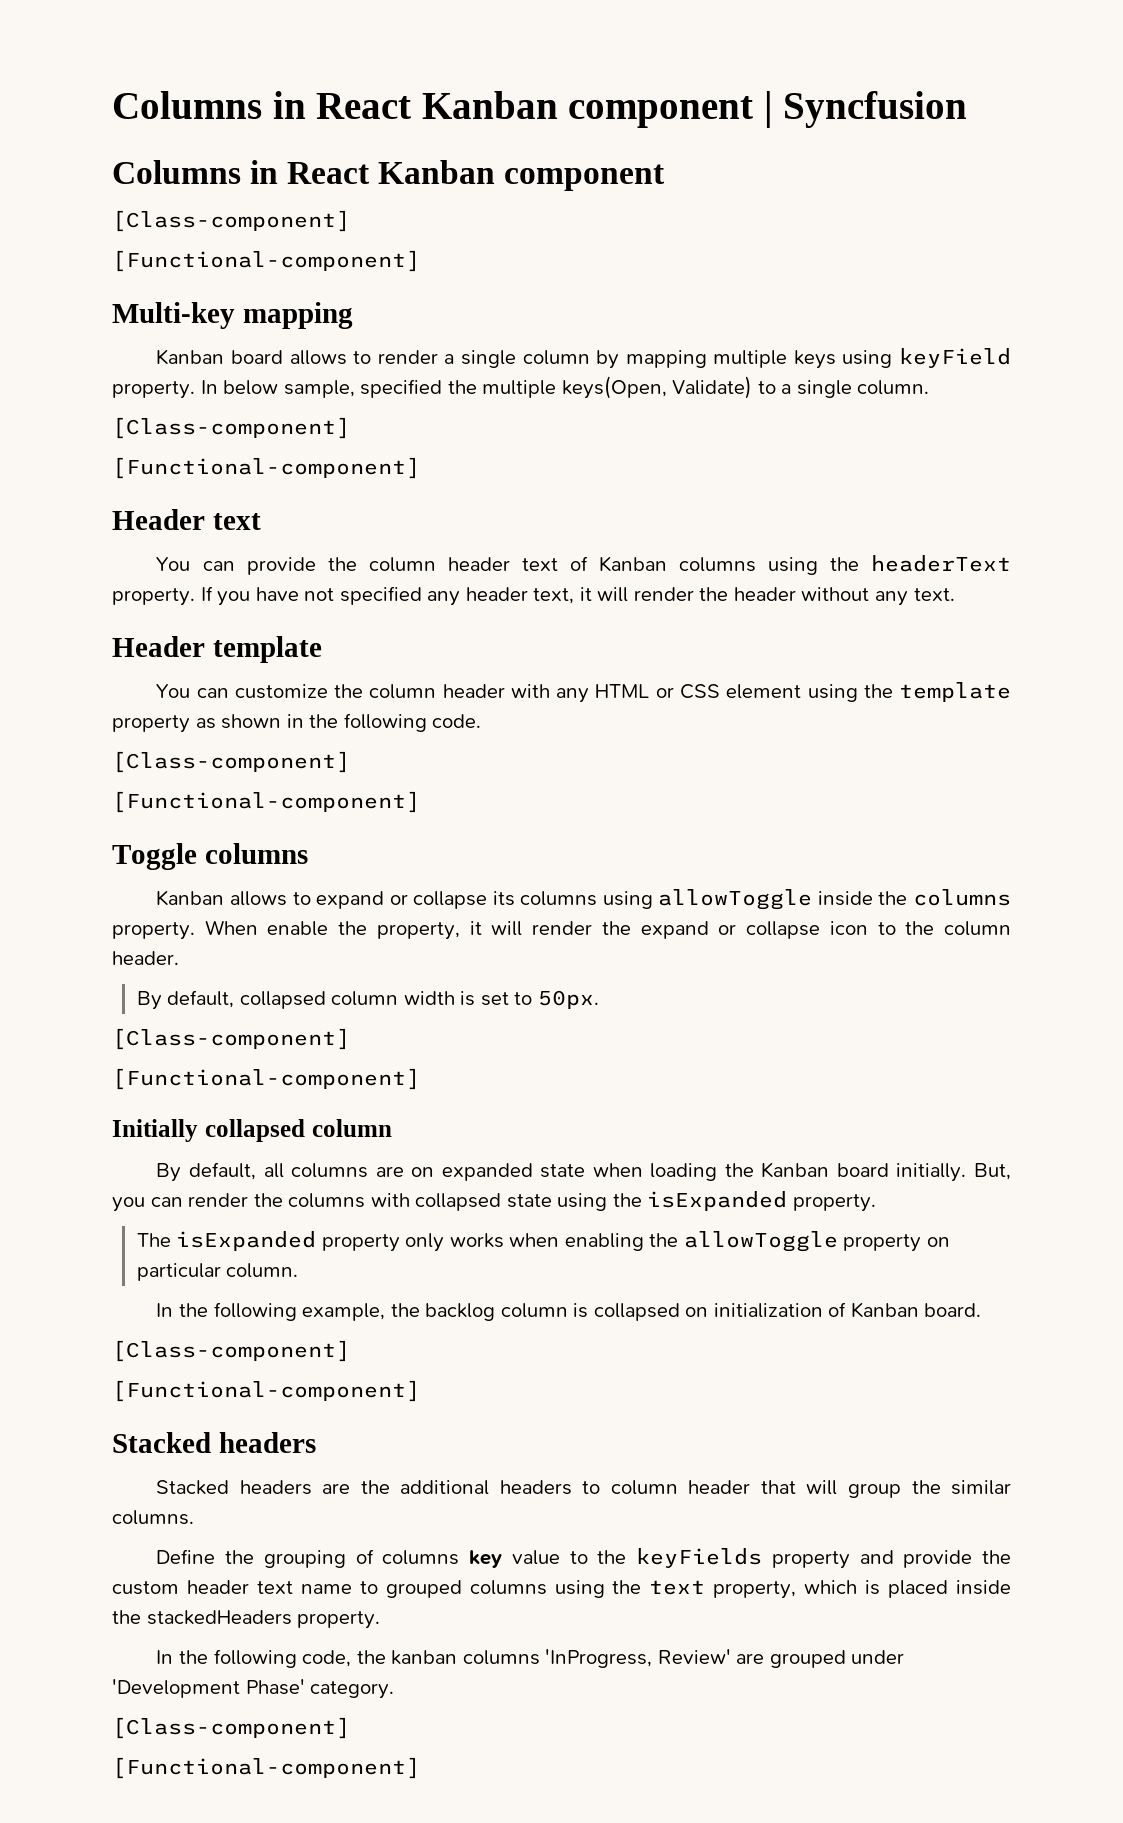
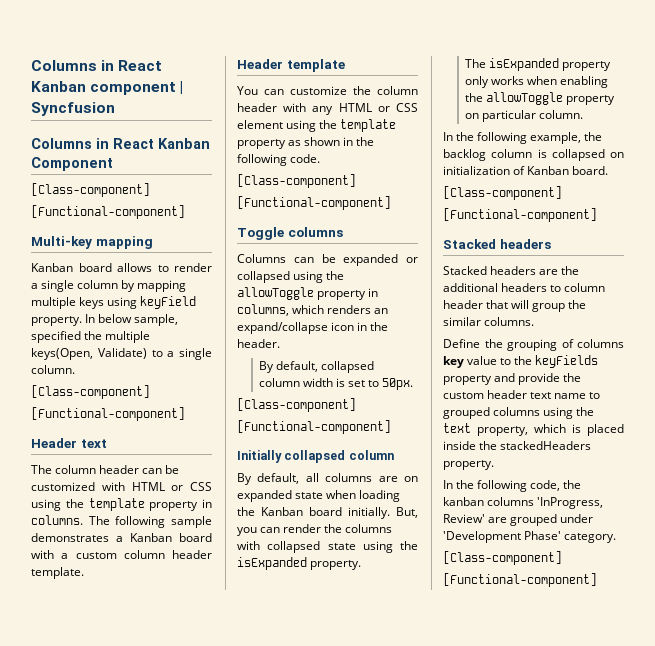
  Columns in React Kanban component | Syncfusion
- Columns in React Kanban component
+ Columns in React Kanban Component
- You can provide the column header text of Kanban columns using the headerText property. If you have not specified any header text, it will render the header without any text.
+ The column header can be customized with HTML or CSS using the template property in columns. The following sample demonstrates a Kanban board with a custom column header template.
- Kanban allows to expand or collapse its columns using allowToggle inside the columns property. When enable the property, it will render the expand or collapse icon to the column header.
+ Columns can be expanded or collapsed using the allowToggle property in columns, which renders an expand/collapse icon in the header.

